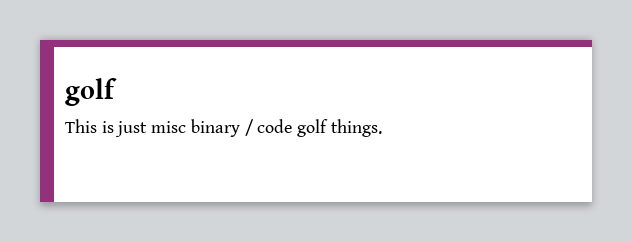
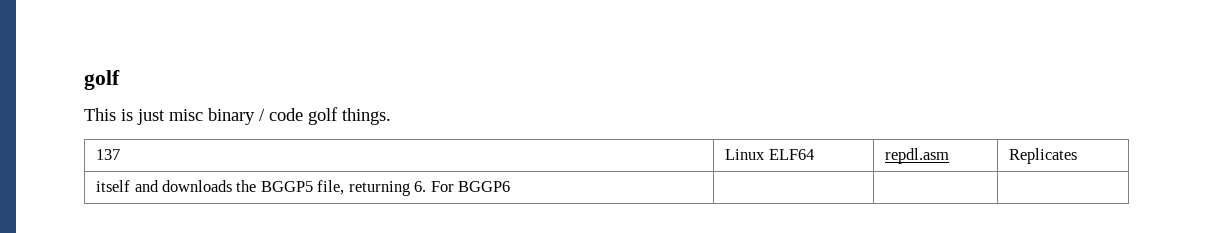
+ 137 | Linux ELF64 | repdl.asm | Replicates
+ itself and downloads the BGGP5 file, returning 6. For BGGP6 | | |

